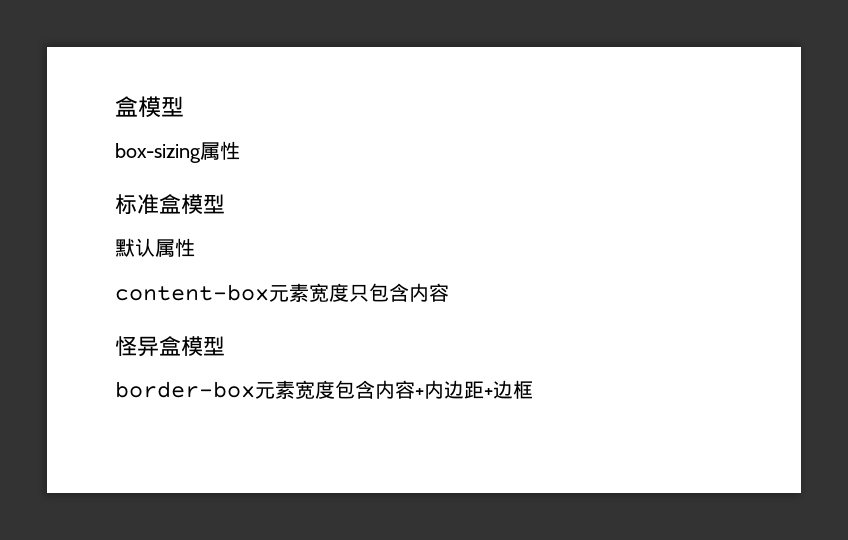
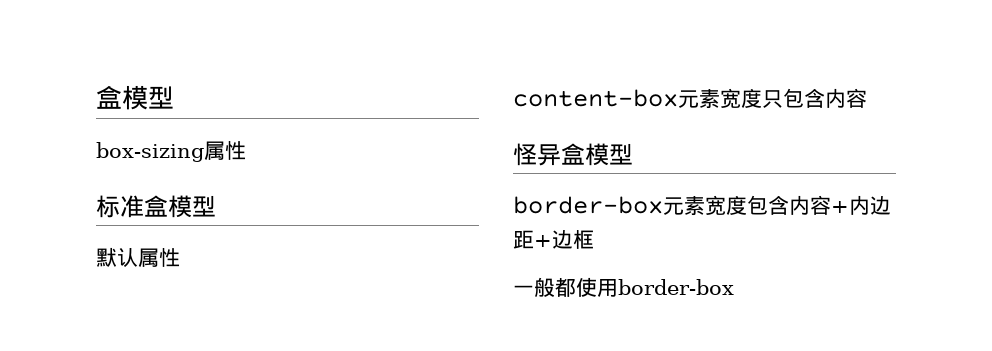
+ 一般都使用border-box

